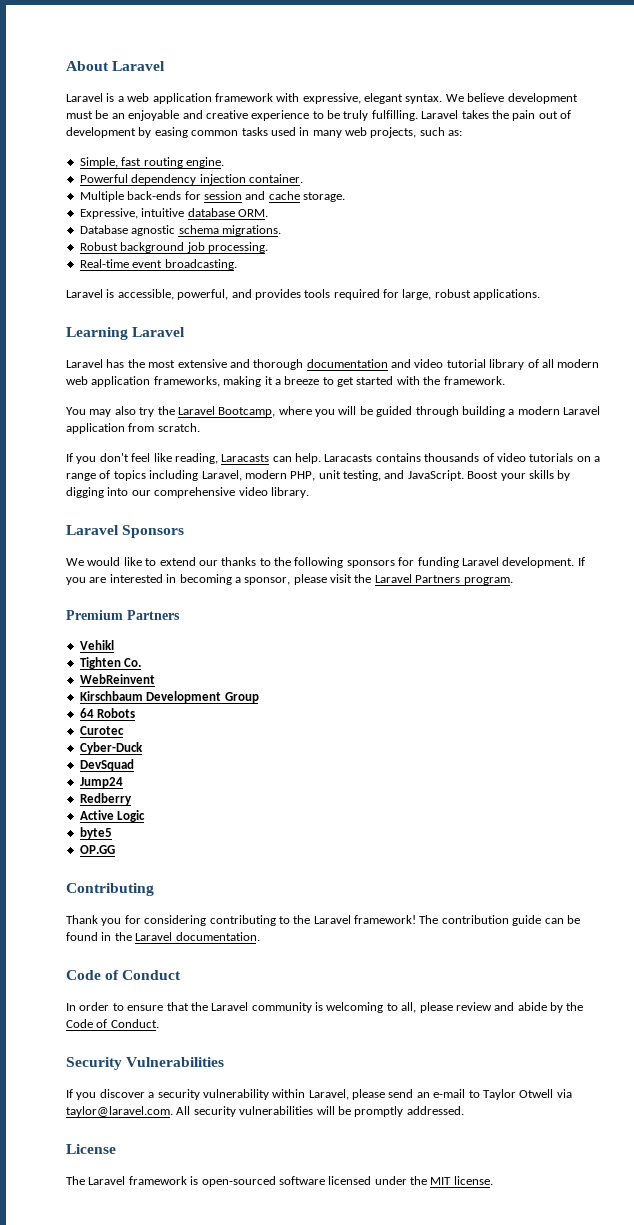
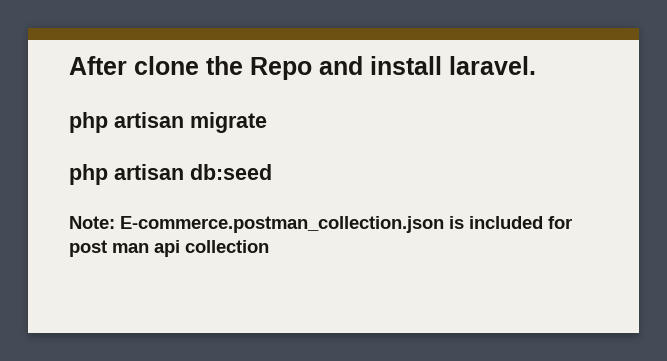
- About Laravel
- Laravel is a web application framework with expressive, elegant syntax. We believe development must be an enjoyable and creative experience to be truly fulfilling. Laravel takes the pain out of development by easing common tasks used in many web projects, such as:
- Simple, fast routing engine.
- Powerful dependency injection container.
- Multiple back-ends for session and cache storage.
- Expressive, intuitive database ORM.
- Database agnostic schema migrations.
- Robust background job processing.
- Real-time event broadcasting.
- Laravel is accessible, powerful, and provides tools required for large, robust applications.
- Learning Laravel
- Laravel has the most extensive and thorough documentation and video tutorial library of all modern web application frameworks, making it a breeze to get started with the framework.
- You may also try the Laravel Bootcamp, where you will be guided through building a modern Laravel application from scratch.
- If you don't feel like reading, Laracasts can help. Laracasts contains thousands of video tutorials on a range of topics including Laravel, modern PHP, unit testing, and JavaScript. Boost your skills by digging into our comprehensive video library.
- Laravel Sponsors
- We would like to extend our thanks to the following sponsors for funding Laravel development. If you are interested in becoming a sponsor, please visit the Laravel Partners program.
- Premium Partners
- Vehikl
- Tighten Co.
- WebReinvent
- Kirschbaum Development Group
- 64 Robots
- Curotec
- Cyber-Duck
- DevSquad
- Jump24
- Redberry
- Active Logic
- byte5
- OP.GG
- Contributing
- Thank you for considering contributing to the Laravel framework! The contribution guide can be found in the Laravel documentation.
- Code of Conduct
- In order to ensure that the Laravel community is welcoming to all, please review and abide by the Code of Conduct.
- Security Vulnerabilities
- If you discover a security vulnerability within Laravel, please send an e-mail to Taylor Otwell via taylor@laravel.com. All security vulnerabilities will be promptly addressed.
- License
- The Laravel framework is open-sourced software licensed under the MIT license.
+ After clone the Repo and install laravel.
+ php artisan migrate
+ php artisan db:seed
+ Note: E-commerce.postman_collection.json is included for post man api collection

